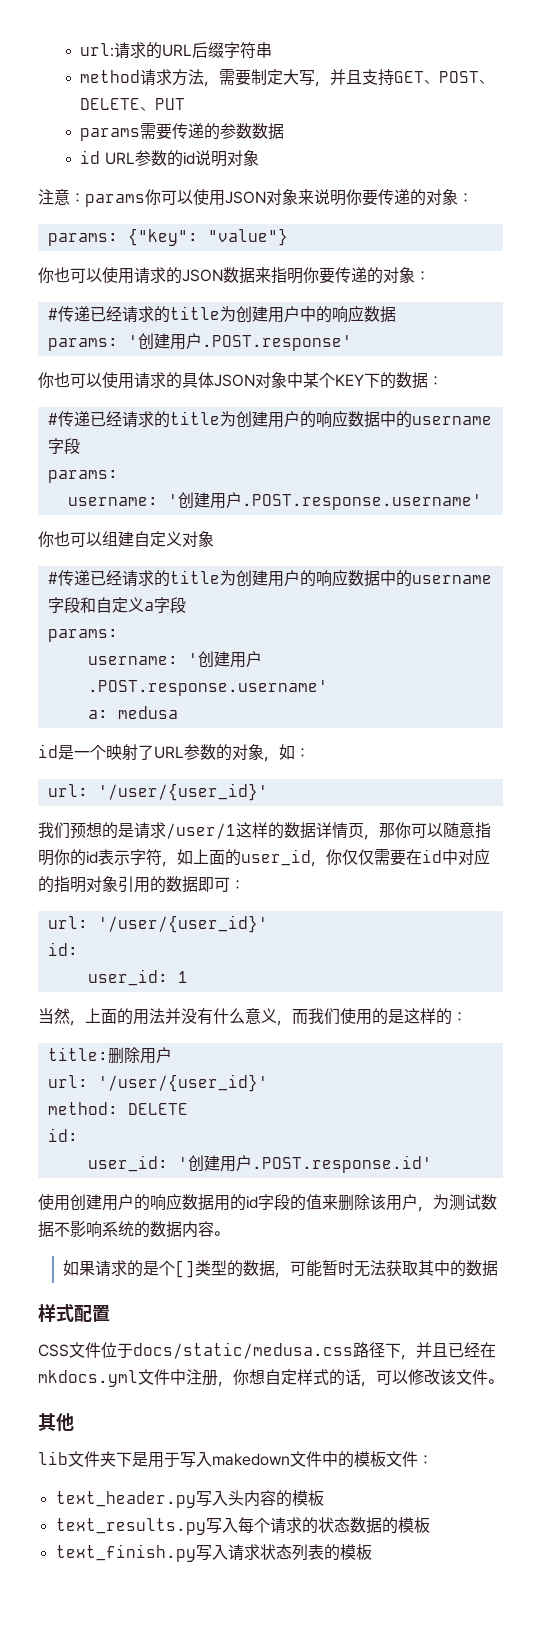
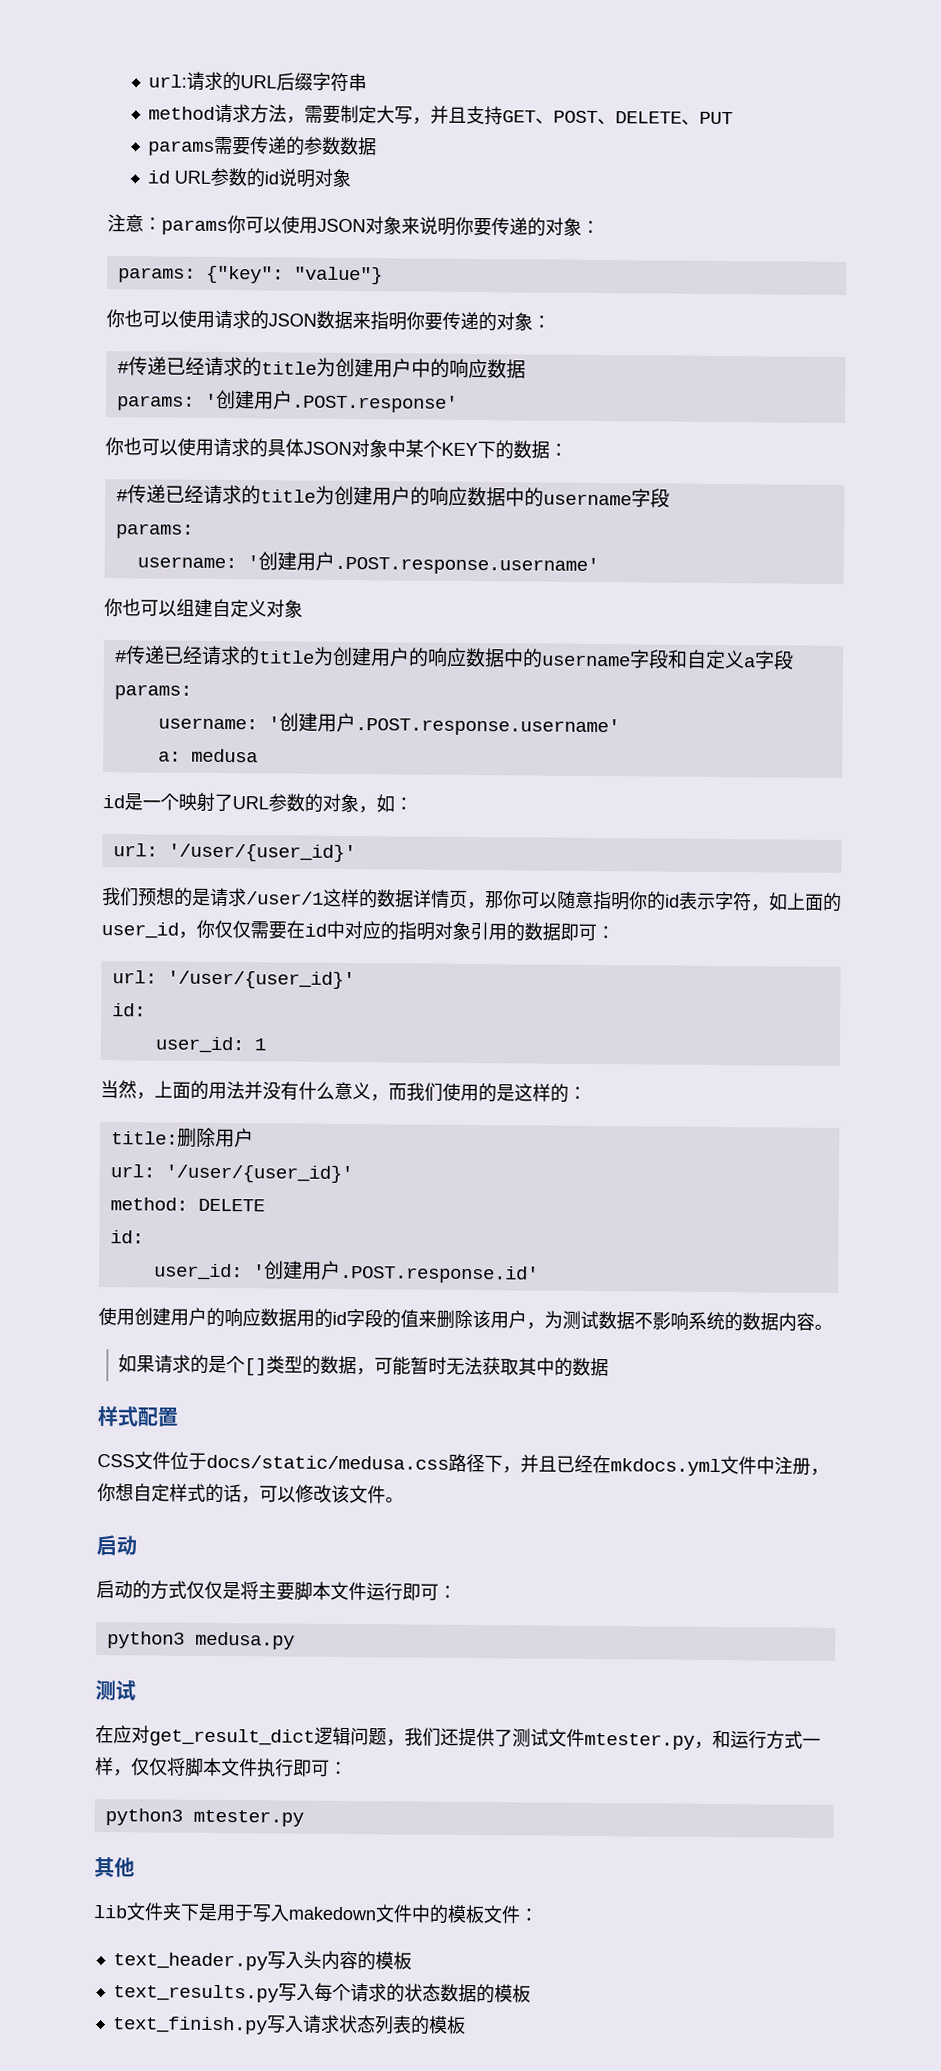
  CSS文件位于docs/static/medusa.css路径下，并且已经在mkdocs.yml文件中注册，你想自定样式的话，可以修改该文件。
+ 启动
+ 启动的方式仅仅是将主要脚本文件运行即可：
+ python3 medusa.py
+ 测试
+ 在应对get_result_dict逻辑问题，我们还提供了测试文件mtester.py，和运行方式一样，仅仅将脚本文件执行即可：
+ python3 mtester.py

